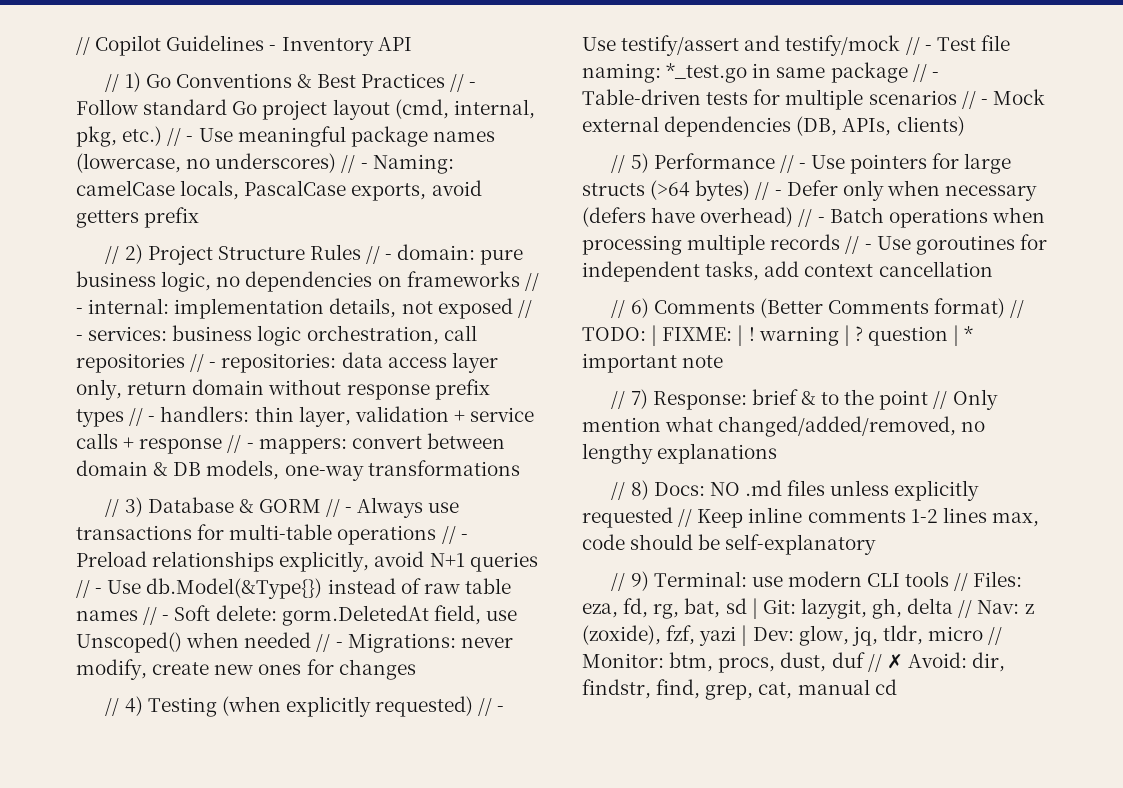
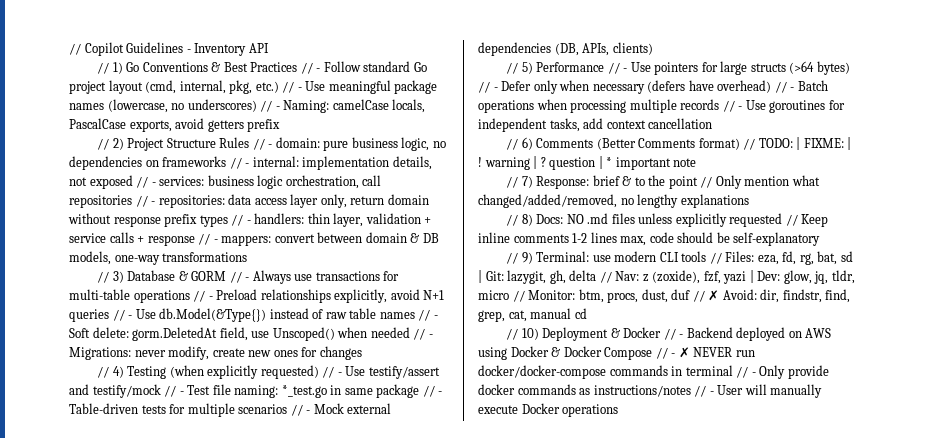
+ // 10) Deployment & Docker // - Backend deployed on AWS using Docker & Docker Compose // - ✗ NEVER run docker/docker-compose commands in terminal // - Only provide docker commands as instructions/notes // - User will manually execute Docker operations

